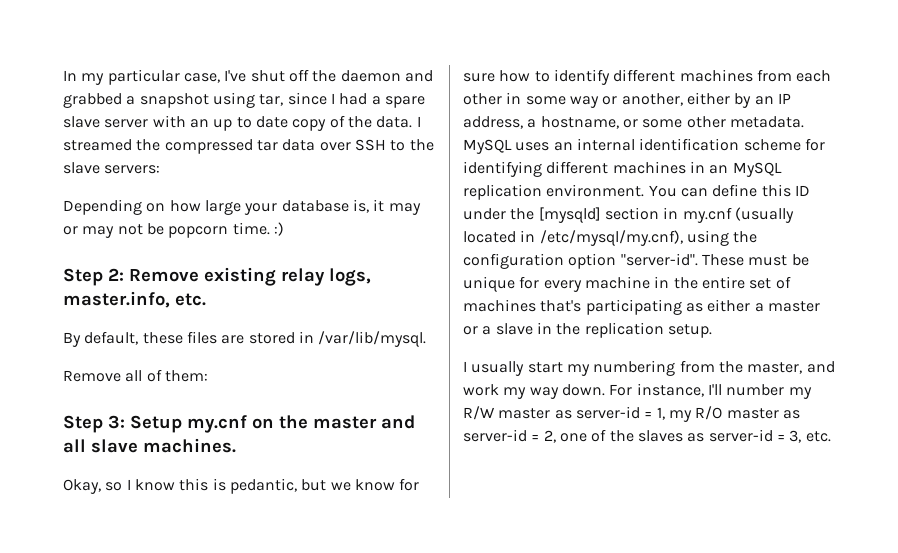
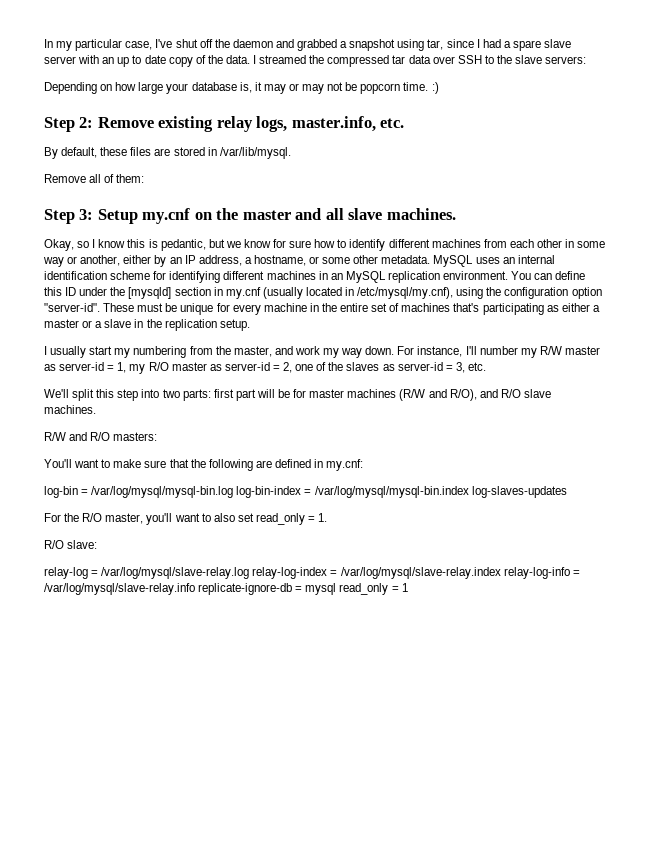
+ We'll split this step into two parts: first part will be for master machines (R/W and R/O), and R/O slave machines.
+ R/W and R/O masters:
+ You'll want to make sure that the following are defined in my.cnf:
+ log-bin = /var/log/mysql/mysql-bin.log log-bin-index = /var/log/mysql/mysql-bin.index log-slaves-updates
+ For the R/O master, you'll want to also set read_only = 1.
+ R/O slave:
+ relay-log = /var/log/mysql/slave-relay.log relay-log-index = /var/log/mysql/slave-relay.index relay-log-info = /var/log/mysql/slave-relay.info replicate-ignore-db = mysql read_only = 1

